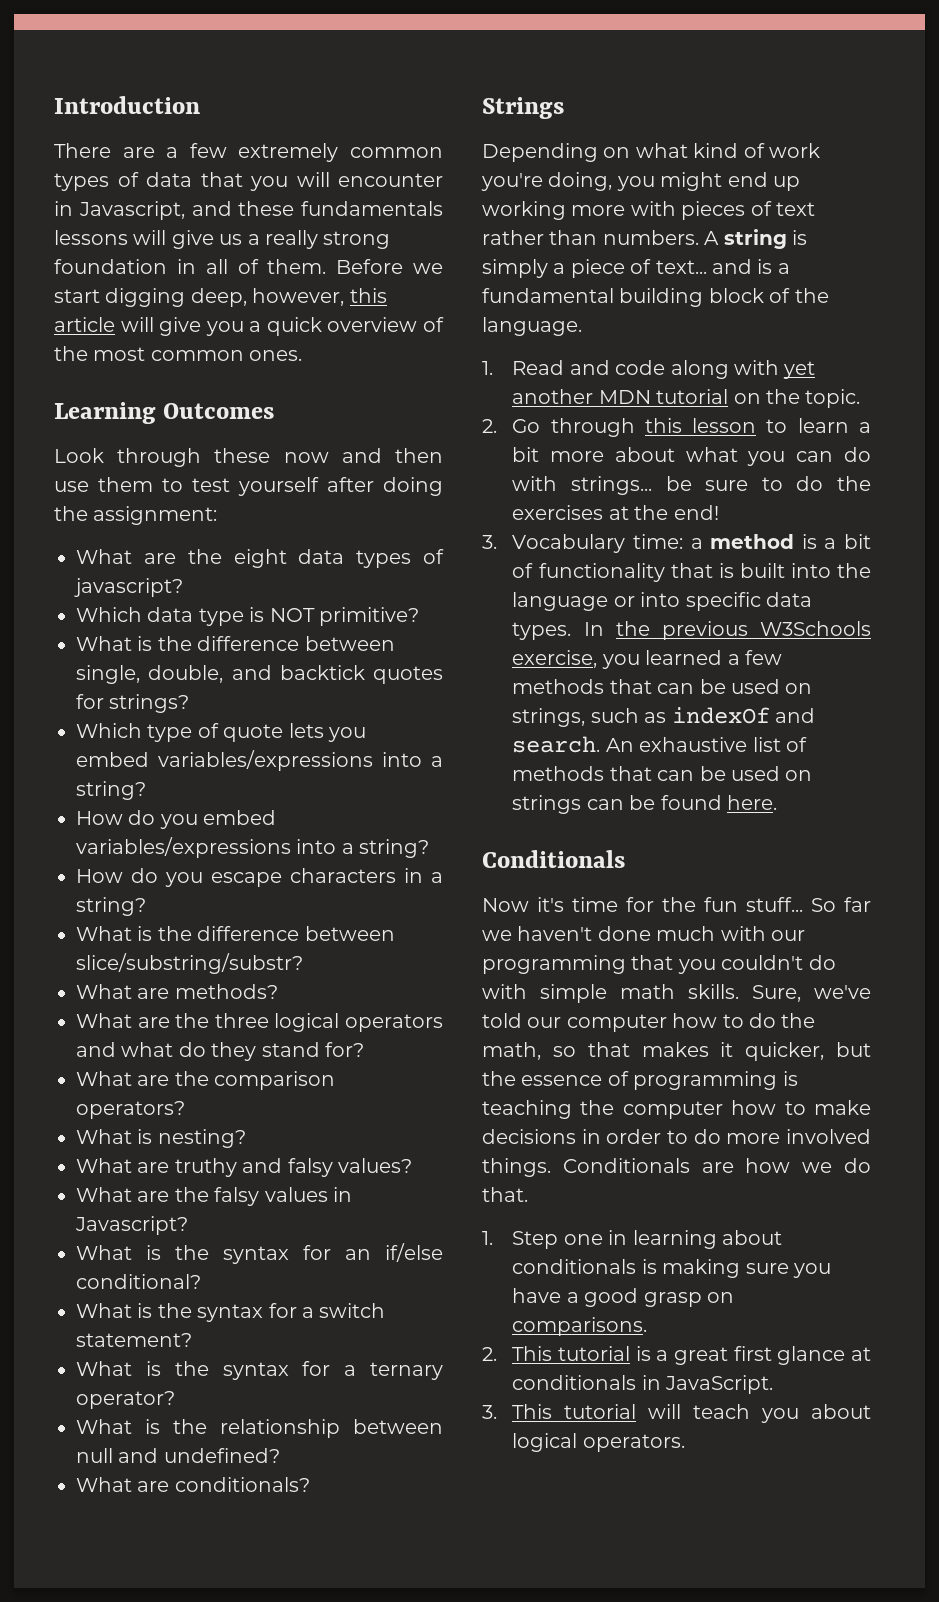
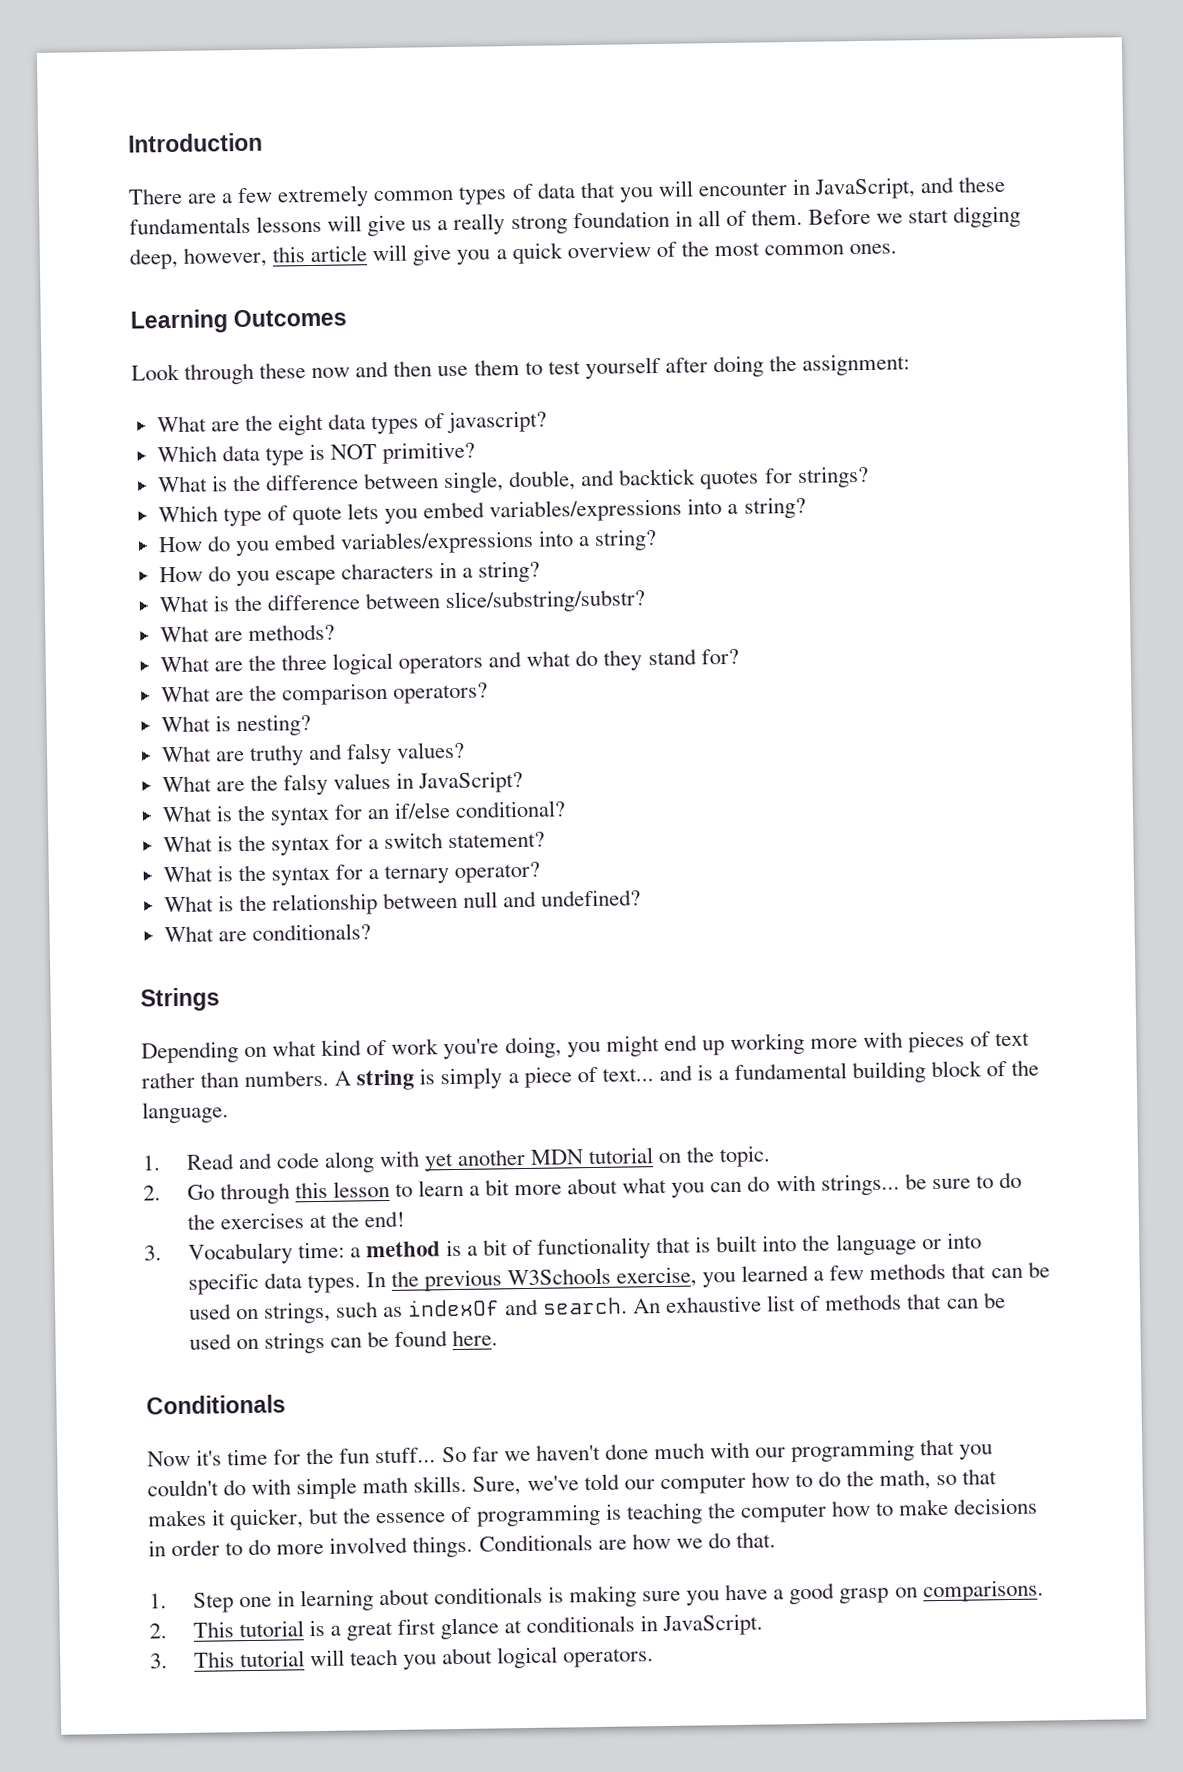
- There are a few extremely common types of data that you will encounter in Javascript, and these fundamentals lessons will give us a really strong foundation in all of them.
+ There are a few extremely common types of data that you will encounter in JavaScript, and these fundamentals lessons will give us a really strong foundation in all of them.
- What are the falsy values in Javascript?
+ What are the falsy values in JavaScript?

